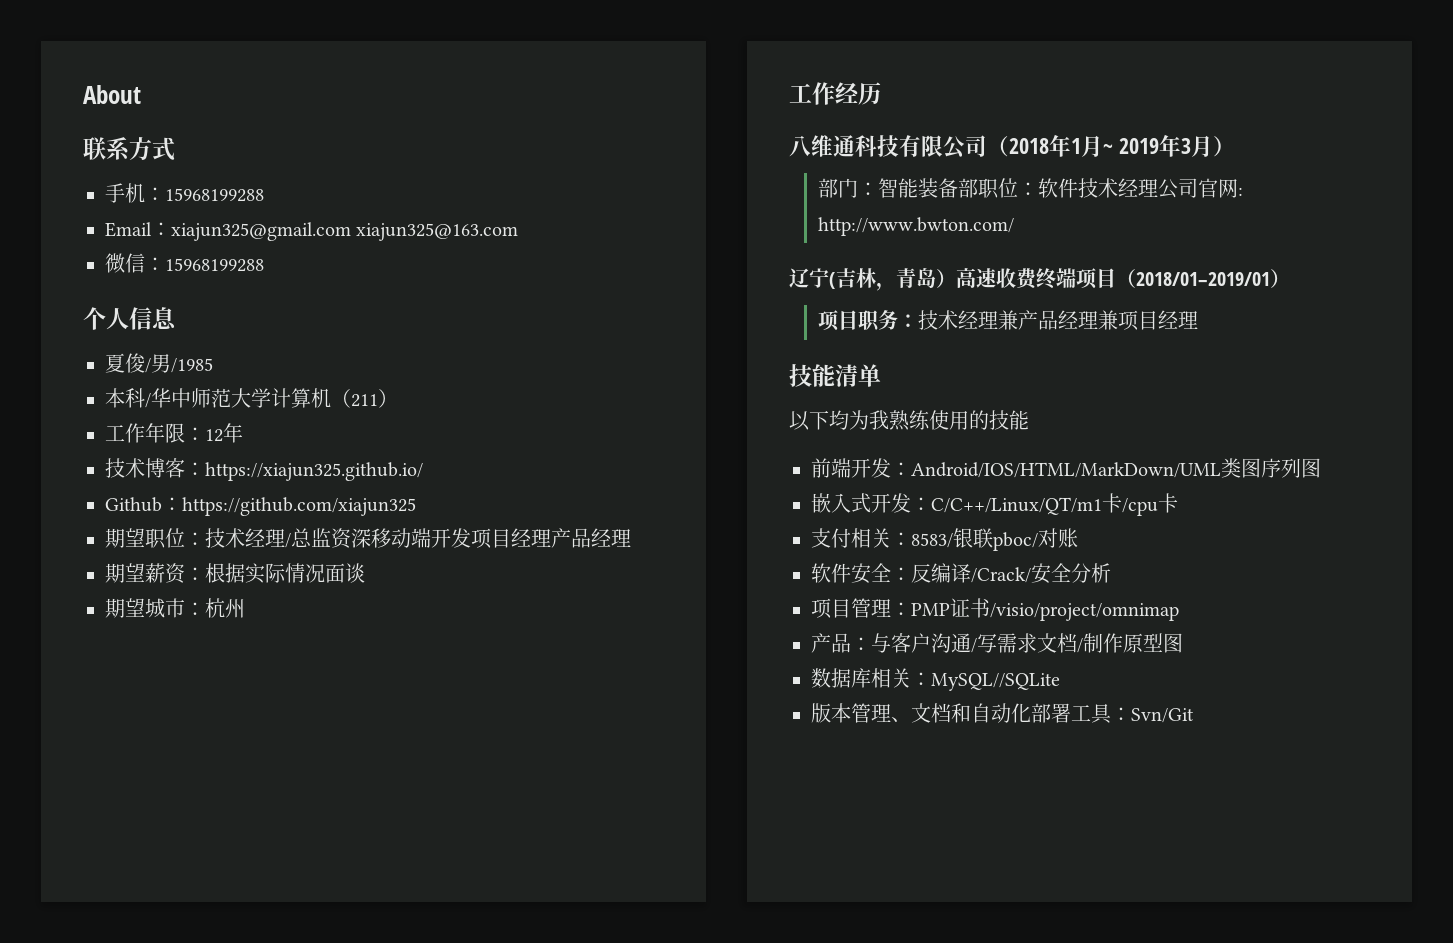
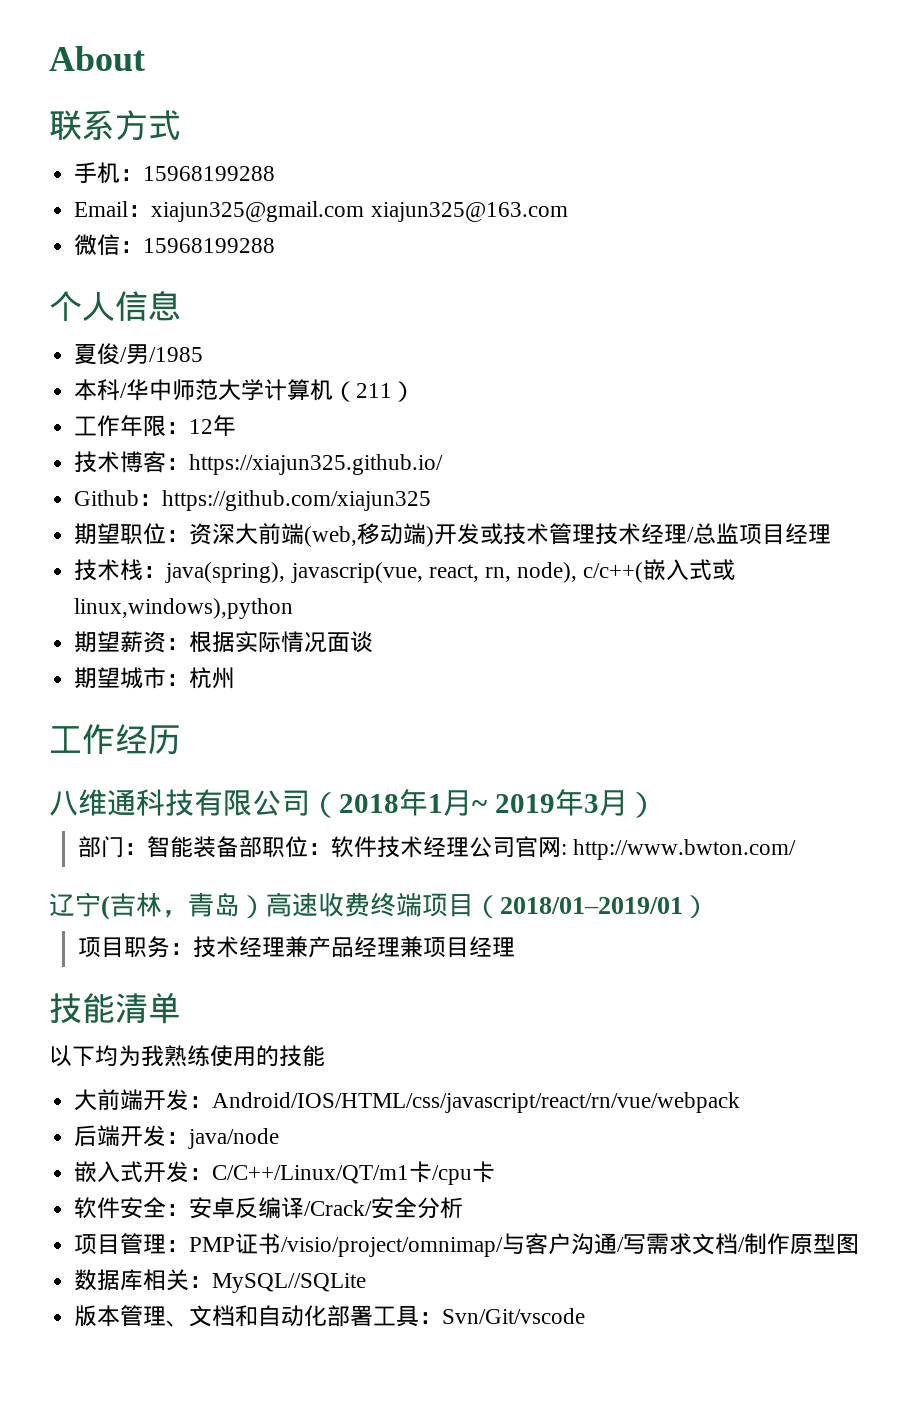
- 期望职位：技术经理/总监资深移动端开发项目经理产品经理
+ 期望职位：资深大前端(web,移动端)开发或技术管理技术经理/总监项目经理
+ 技术栈：java(spring), javascrip(vue, react, rn, node), c/c++(嵌入式或linux,windows),python
- 前端开发：Android/IOS/HTML/MarkDown/UML类图序列图
+ 大前端开发：Android/IOS/HTML/css/javascript/react/rn/vue/webpack
+ 后端开发：java/node
- 支付相关：8583/银联pboc/对账
- 软件安全：反编译/Crack/安全分析
+ 软件安全：安卓反编译/Crack/安全分析
- 项目管理：PMP证书/visio/project/omnimap
- 产品：与客户沟通/写需求文档/制作原型图
+ 项目管理：PMP证书/visio/project/omnimap/与客户沟通/写需求文档/制作原型图
- 版本管理、文档和自动化部署工具：Svn/Git
+ 版本管理、文档和自动化部署工具：Svn/Git/vscode

